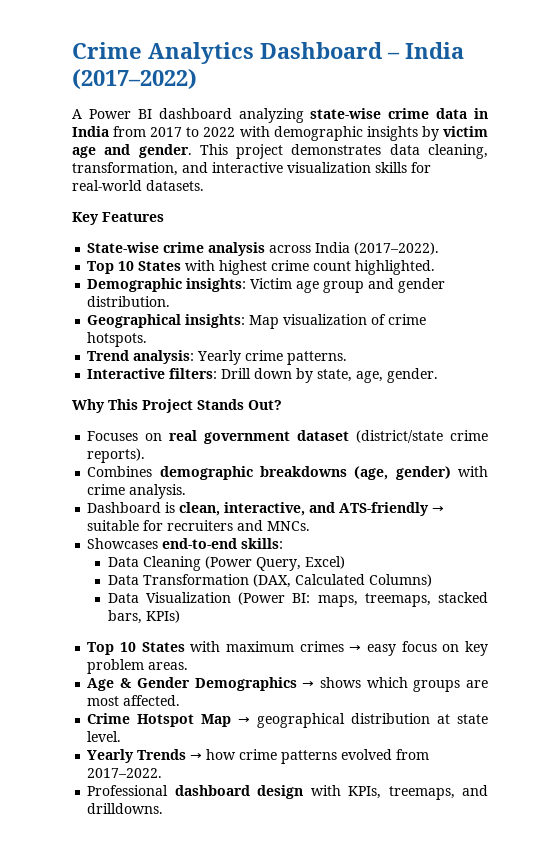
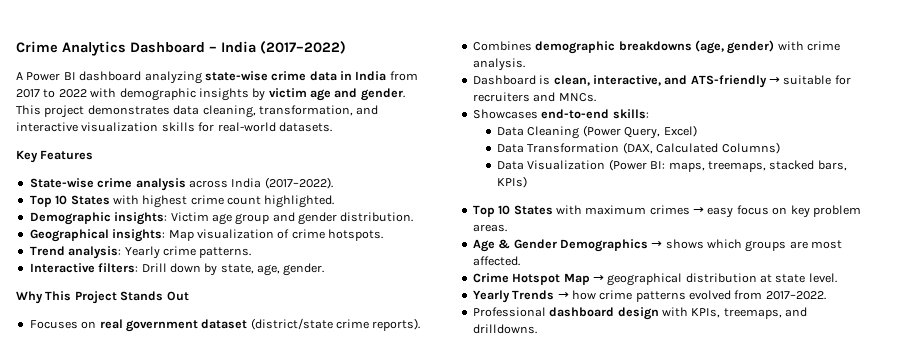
- Why This Project Stands Out?
+ Why This Project Stands Out

